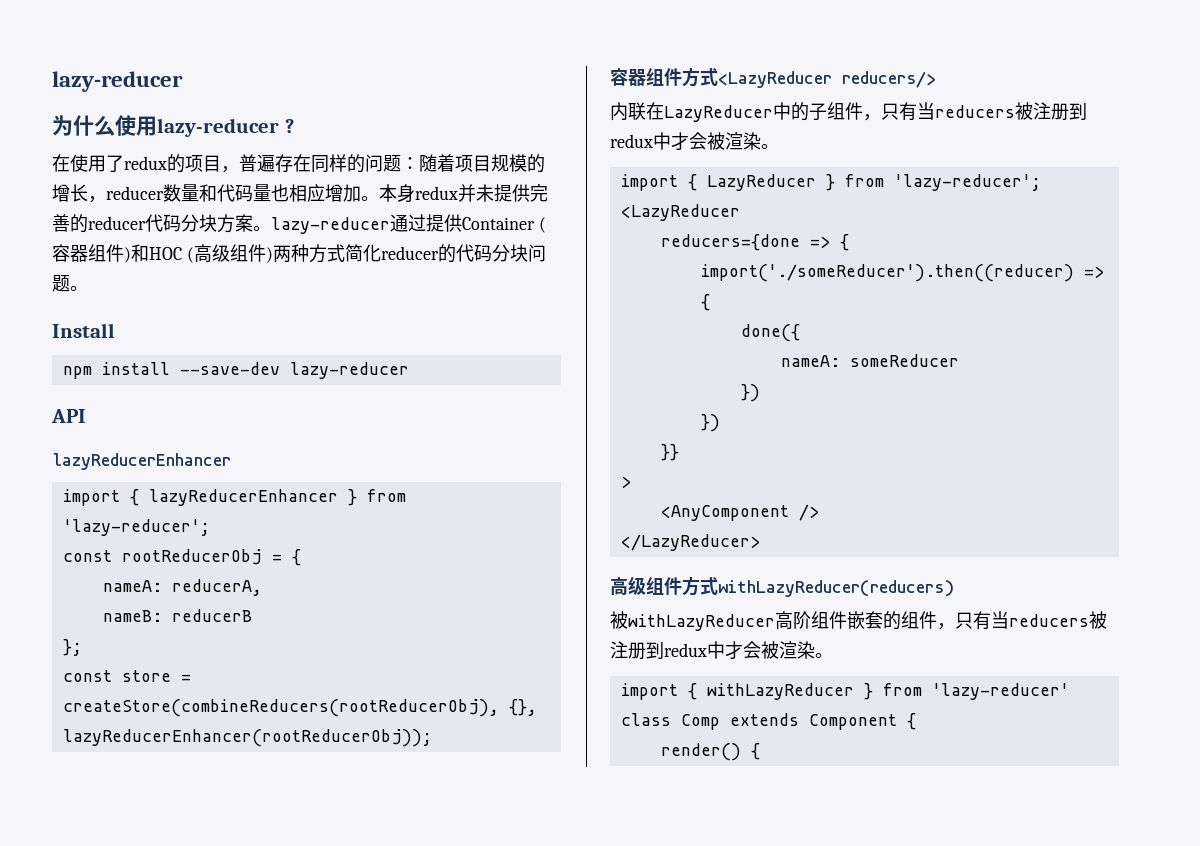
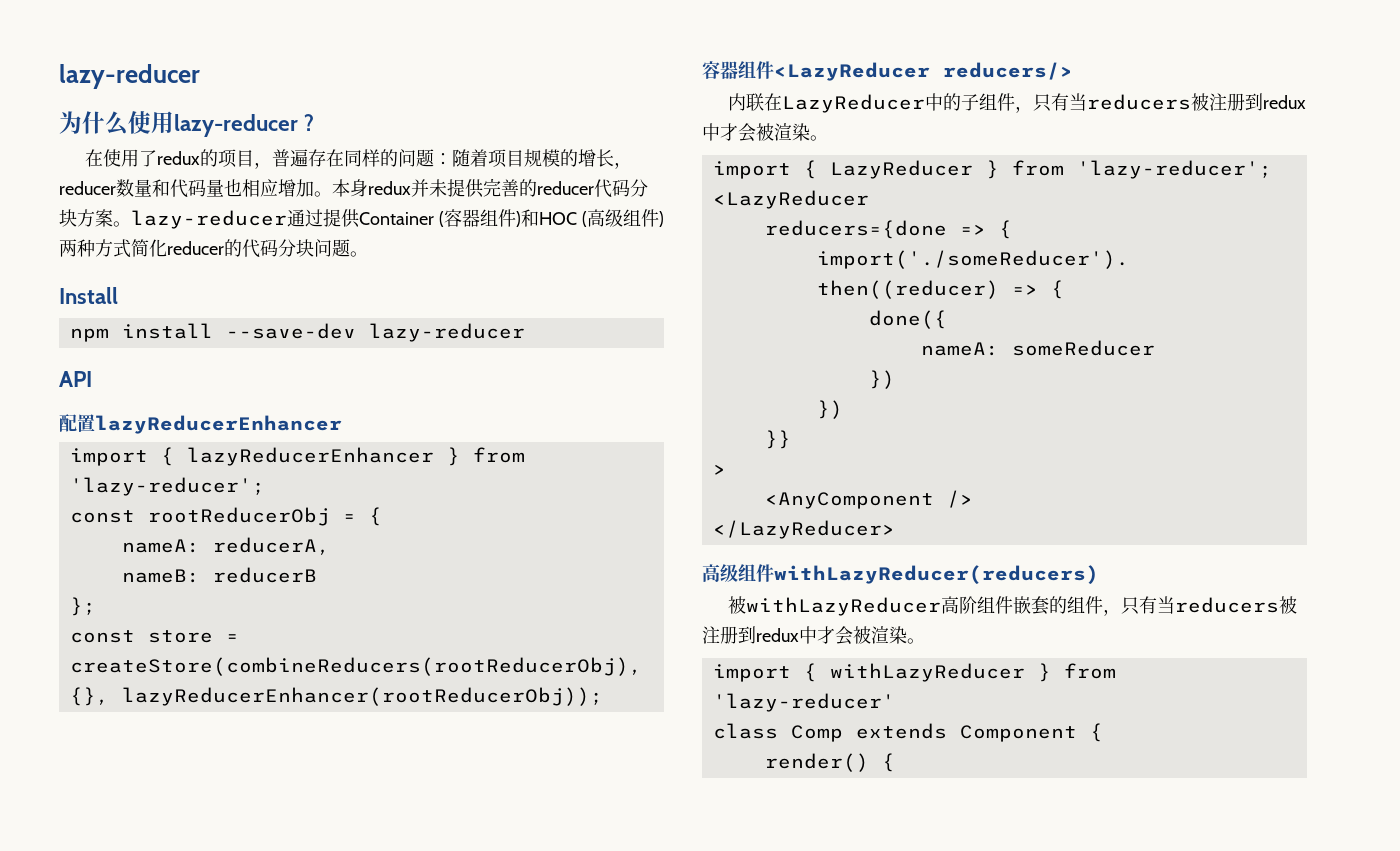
  API
- lazyReducerEnhancer
+ 配置lazyReducerEnhancer
- 容器组件方式<LazyReducer reducers/>
+ 容器组件<LazyReducer reducers/>
- 高级组件方式withLazyReducer(reducers)
+ 高级组件withLazyReducer(reducers)

